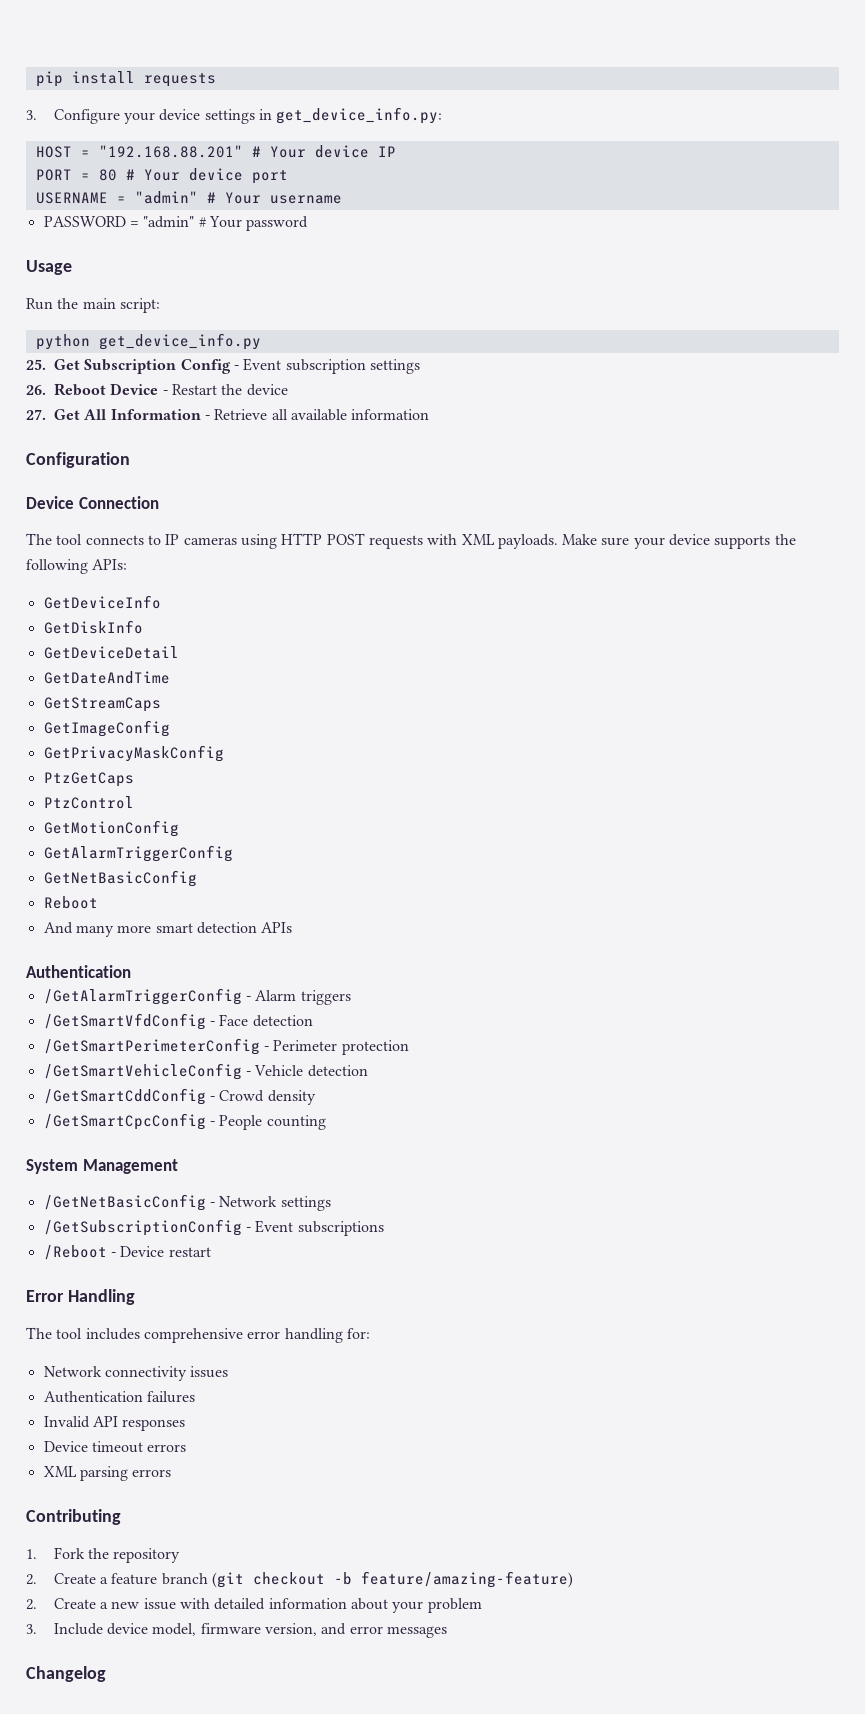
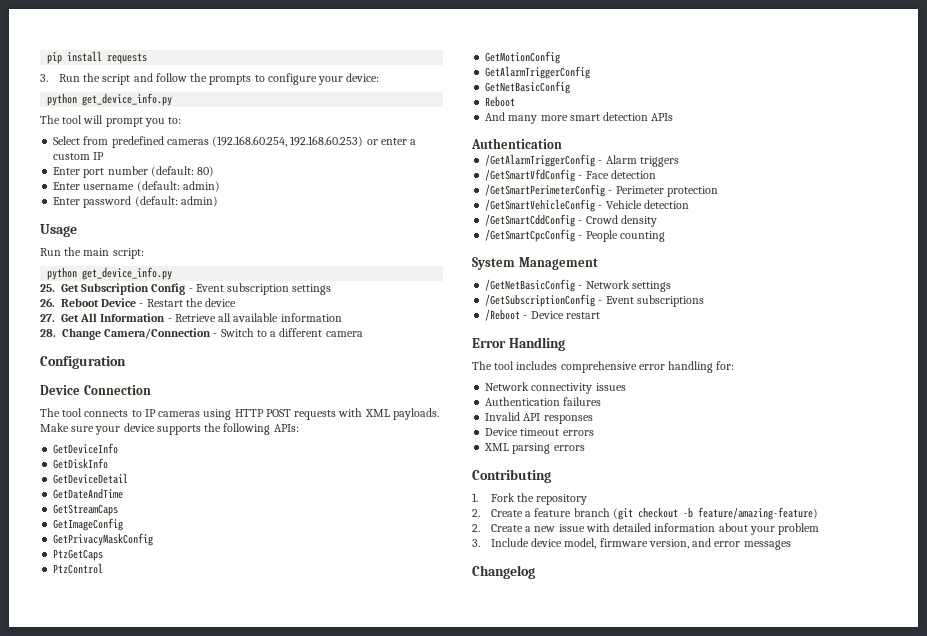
- 3. Configure your device settings in get_device_info.py:
- HOST = "192.168.88.201" # Your device IP
- PORT = 80 # Your device port
- USERNAME = "admin" # Your username
- PASSWORD = "admin" # Your password
+ 3. Run the script and follow the prompts to configure your device:
+ python get_device_info.py
+ The tool will prompt you to:
+ Select from predefined cameras (192.168.60.254, 192.168.60.253) or enter a custom IP
+ Enter port number (default: 80)
+ Enter username (default: admin)
+ Enter password (default: admin)
+ 28. Change Camera/Connection - Switch to a different camera

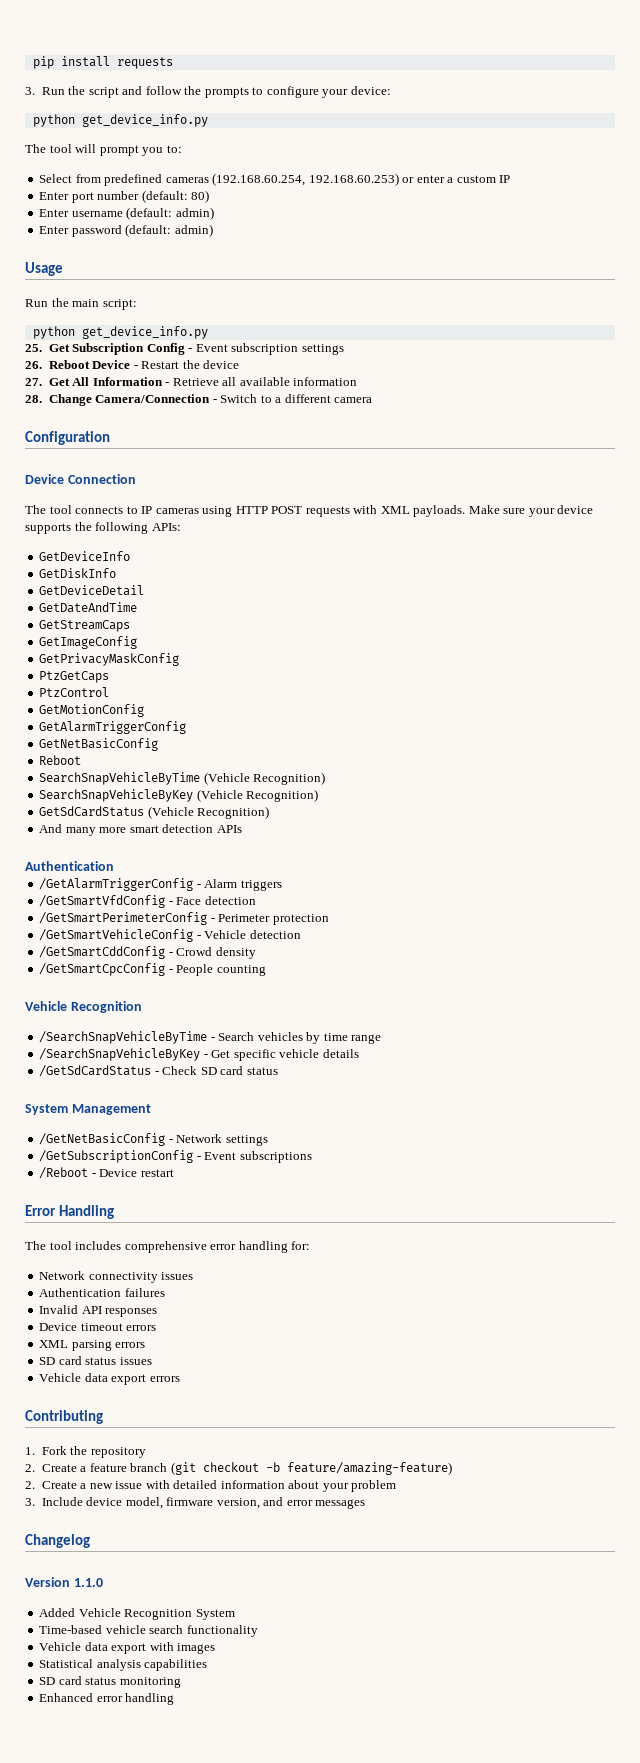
+ SearchSnapVehicleByTime (Vehicle Recognition)
+ SearchSnapVehicleByKey (Vehicle Recognition)
+ GetSdCardStatus (Vehicle Recognition)
  /GetSmartCpcConfig - People counting
+ Vehicle Recognition
+ /SearchSnapVehicleByTime - Search vehicles by time range
+ /SearchSnapVehicleByKey - Get specific vehicle details
+ /GetSdCardStatus - Check SD card status
+ SD card status issues
+ Vehicle data export errors
+ Version 1.1.0
+ Added Vehicle Recognition System
+ Time-based vehicle search functionality
+ Vehicle data export with images
+ Statistical analysis capabilities
+ SD card status monitoring
+ Enhanced error handling

